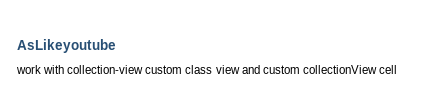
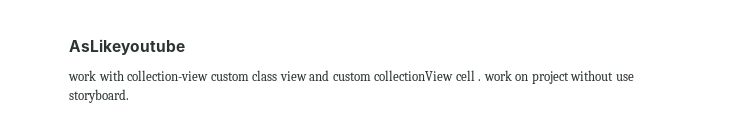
- work with collection-view custom class view and custom collectionView cell
+ work with collection-view custom class view and custom collectionView cell . work on project without use storyboard.

